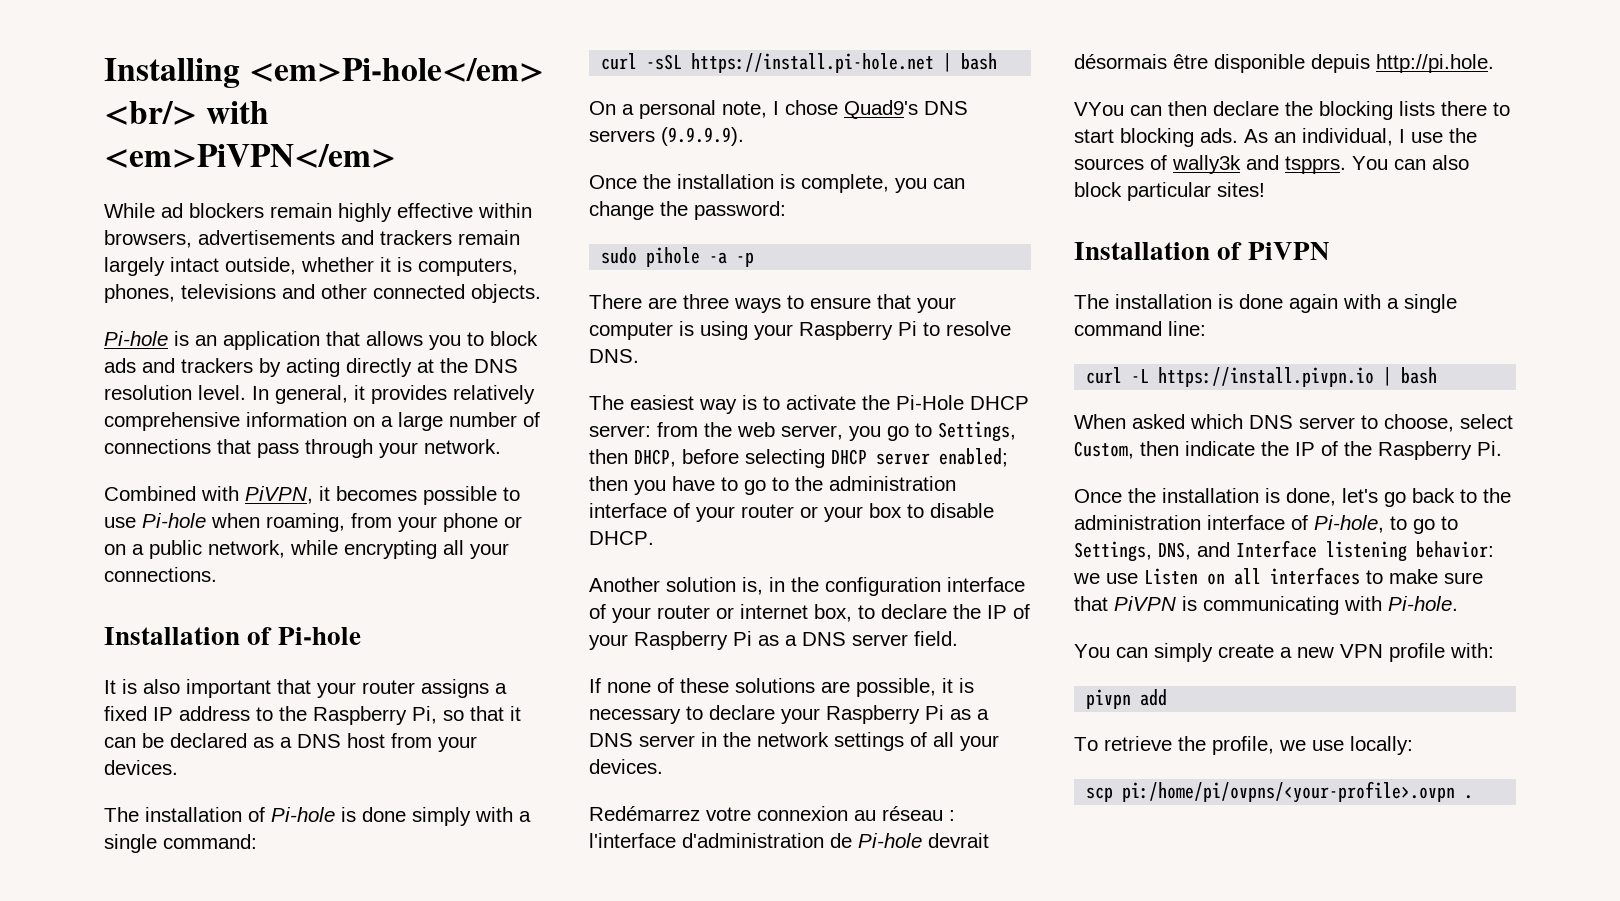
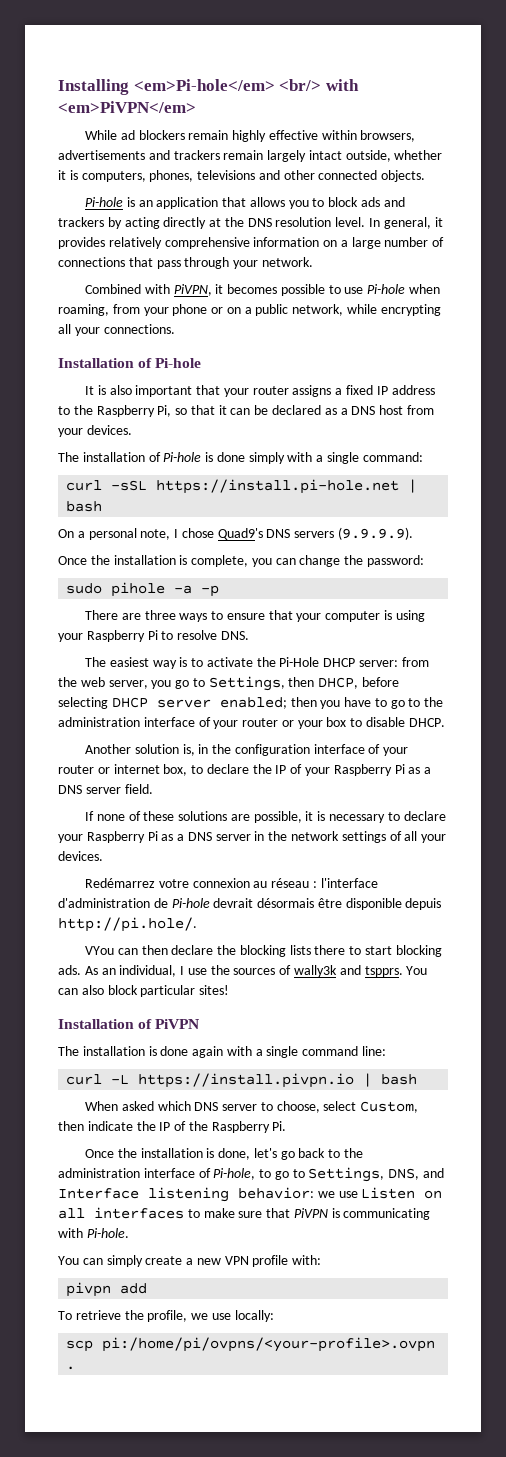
- Redémarrez votre connexion au réseau : l'interface d'administration de Pi-hole devrait désormais être disponible depuis http://pi.hole.
+ Redémarrez votre connexion au réseau : l'interface d'administration de Pi-hole devrait désormais être disponible depuis http://pi.hole/.

